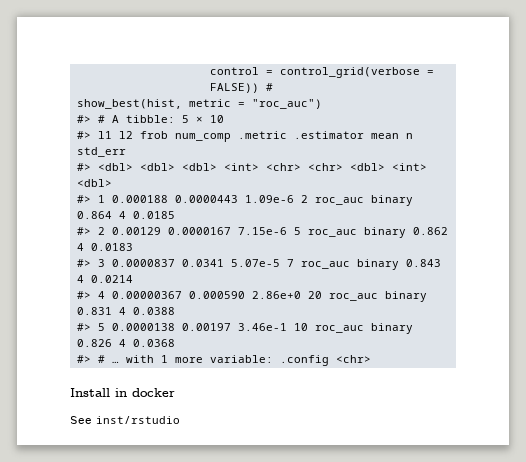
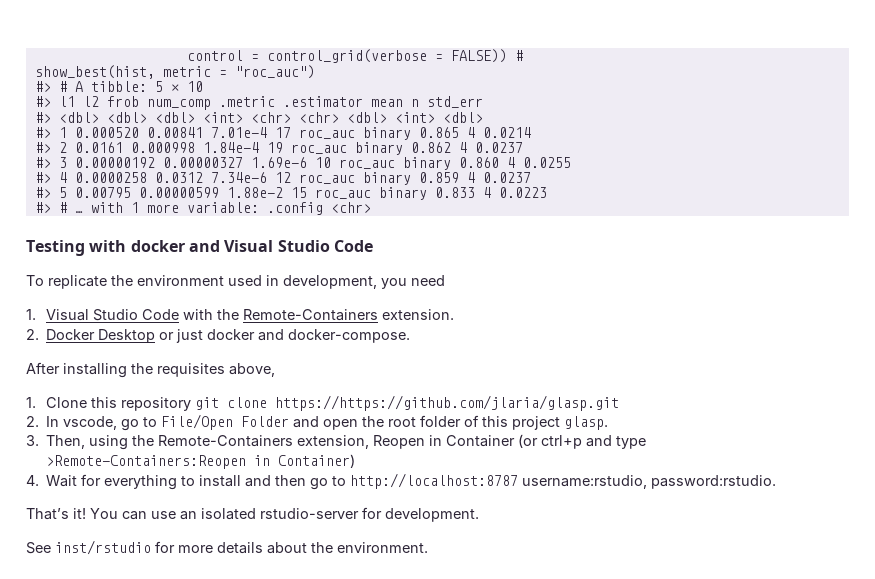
- #> 1 0.000188 0.0000443 1.09e-6 2 roc_auc binary 0.864 4 0.0185
- #> 2 0.00129 0.0000167 7.15e-6 5 roc_auc binary 0.862 4 0.0183
+ #> 1 0.000520 0.00841 7.01e-4 17 roc_auc binary 0.865 4 0.0214
+ #> 2 0.0161 0.000998 1.84e-4 19 roc_auc binary 0.862 4 0.0237
- #> 3 0.0000837 0.0341 5.07e-5 7 roc_auc binary 0.843 4 0.0214
- #> 4 0.00000367 0.000590 2.86e+0 20 roc_auc binary 0.831 4 0.0388
- #> 5 0.0000138 0.00197 3.46e-1 10 roc_auc binary 0.826 4 0.0368
+ #> 3 0.00000192 0.00000327 1.69e-6 10 roc_auc binary 0.860 4 0.0255
+ #> 4 0.0000258 0.0312 7.34e-6 12 roc_auc binary 0.859 4 0.0237
+ #> 5 0.00795 0.00000599 1.88e-2 15 roc_auc binary 0.833 4 0.0223
- Install in docker
- See inst/rstudio
+ Testing with docker and Visual Studio Code
+ To replicate the environment used in development, you need
+ 1. Visual Studio Code with the Remote-Containers extension.
+ 2. Docker Desktop or just docker and docker-compose.
+ After installing the requisites above,
+ 1. Clone this repository git clone https://https://github.com/jlaria/glasp.git
+ 2. In vscode, go to File/Open Folder and open the root folder of this project glasp.
+ 3. Then, using the Remote-Containers extension, Reopen in Container (or ctrl+p and type >Remote-Containers:Reopen in Container)
+ 4. Wait for everything to install and then go to http://localhost:8787 username:rstudio, password:rstudio.
+ That’s it! You can use an isolated rstudio-server for development.
+ See inst/rstudio for more details about the environment.

